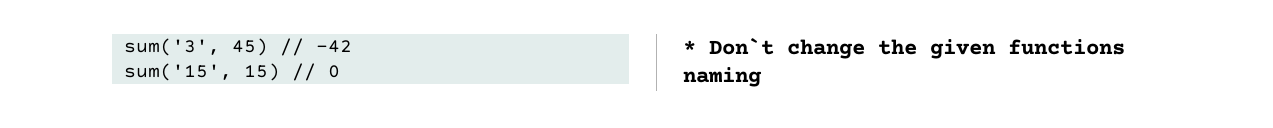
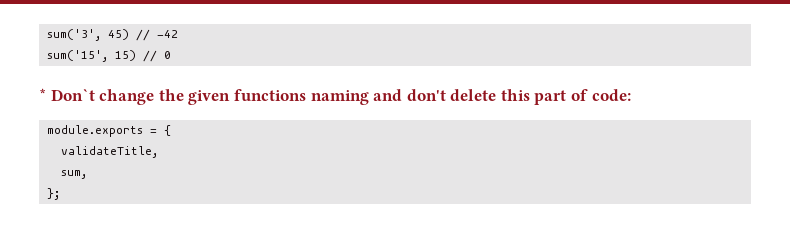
- * Don`t change the given functions naming
+ * Don`t change the given functions naming and don't delete this part of code:
+ module.exports = {
+ validateTitle,
+ sum,
+ };

